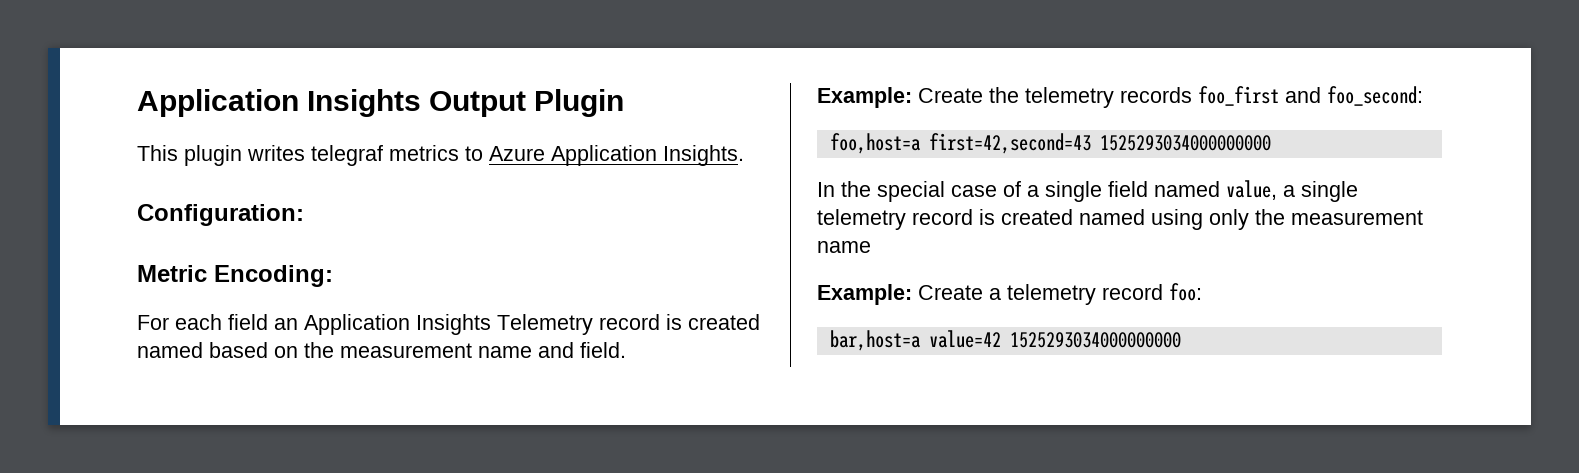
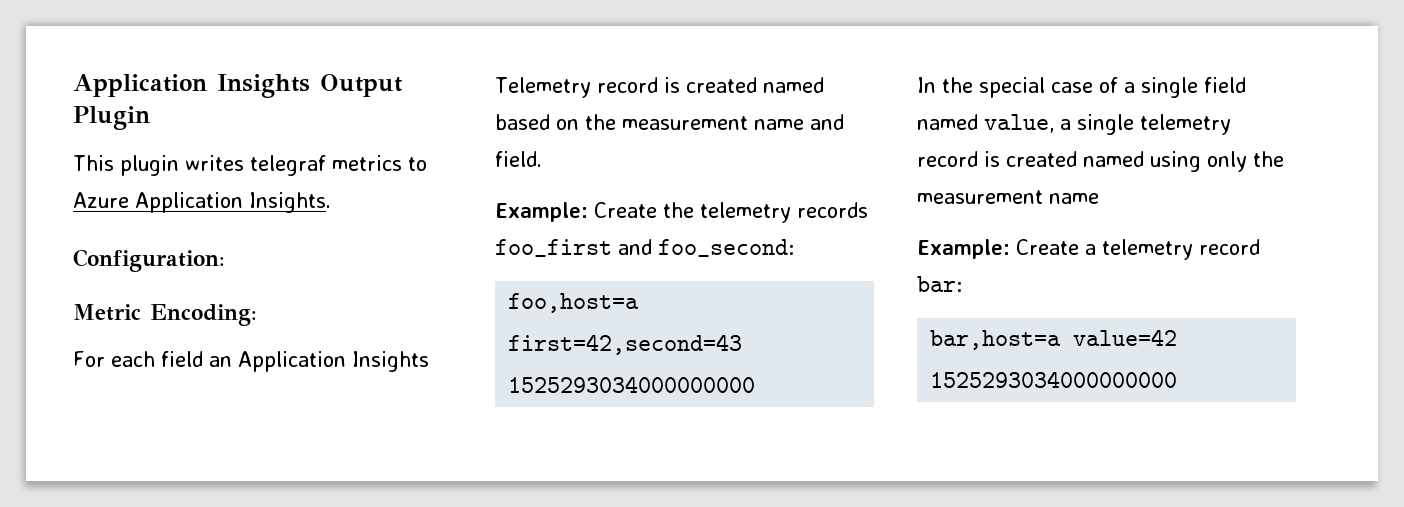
- Example: Create a telemetry record foo:
+ Example: Create a telemetry record bar:

